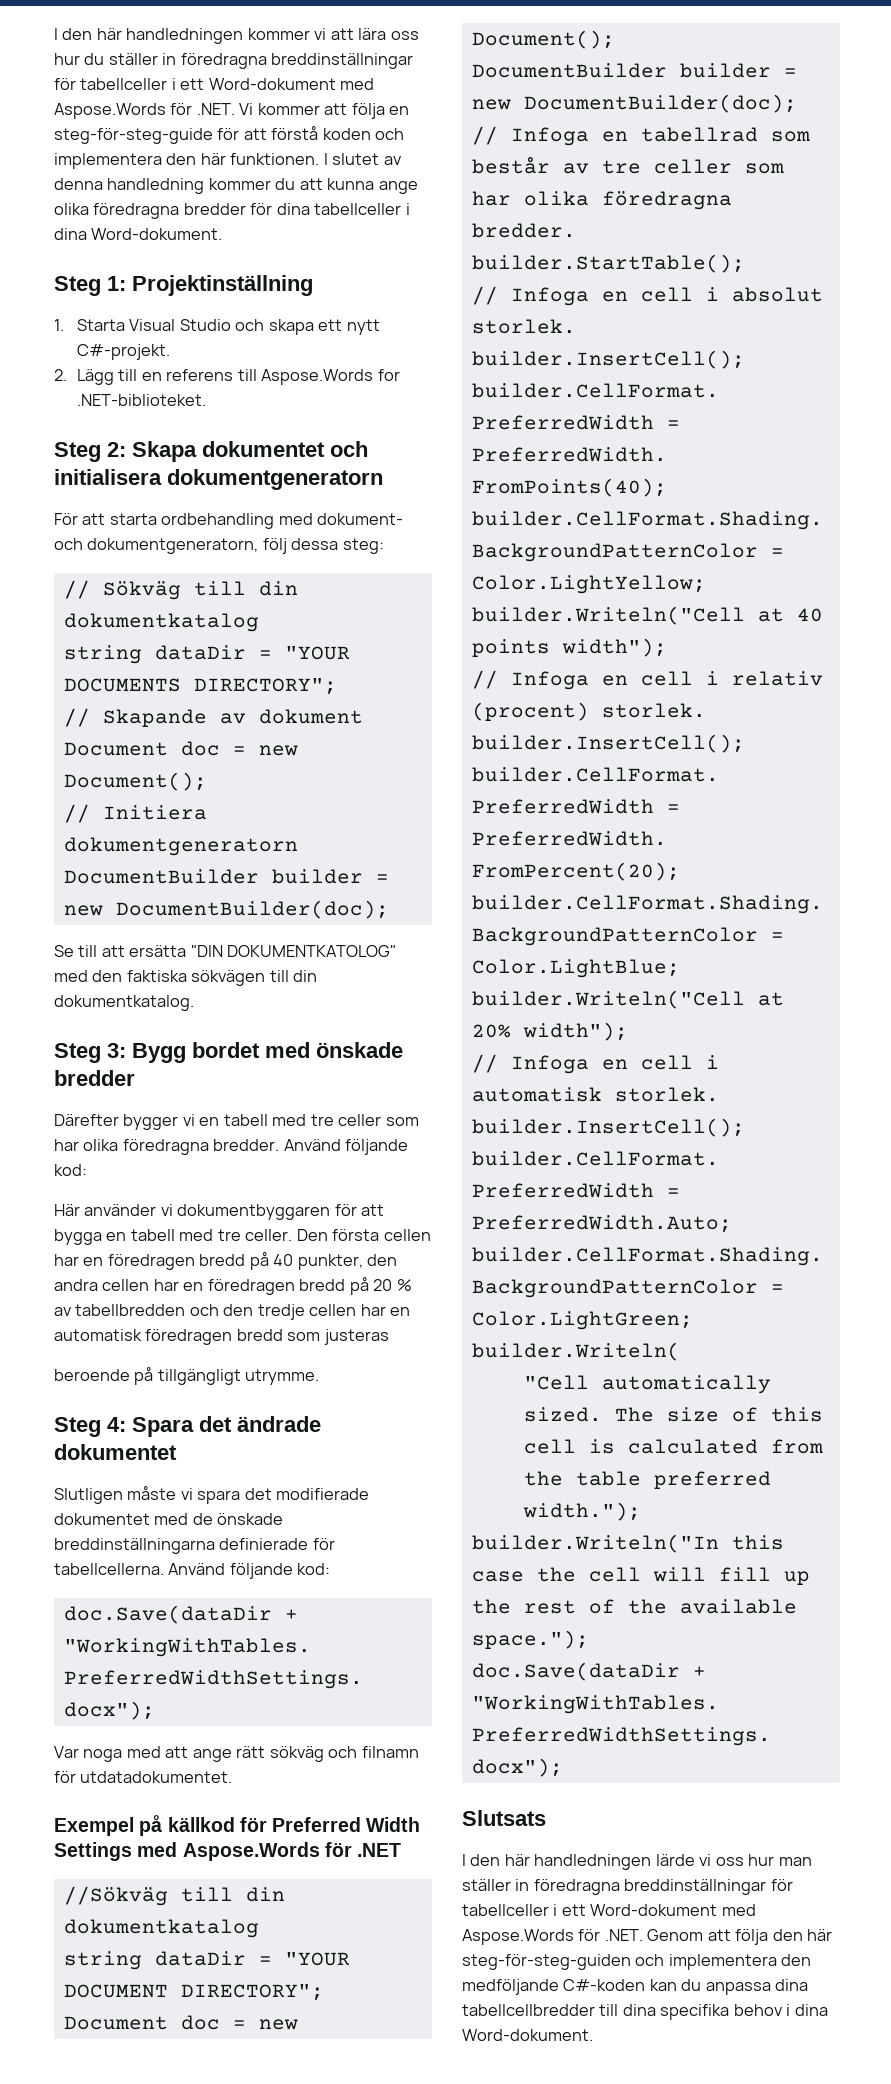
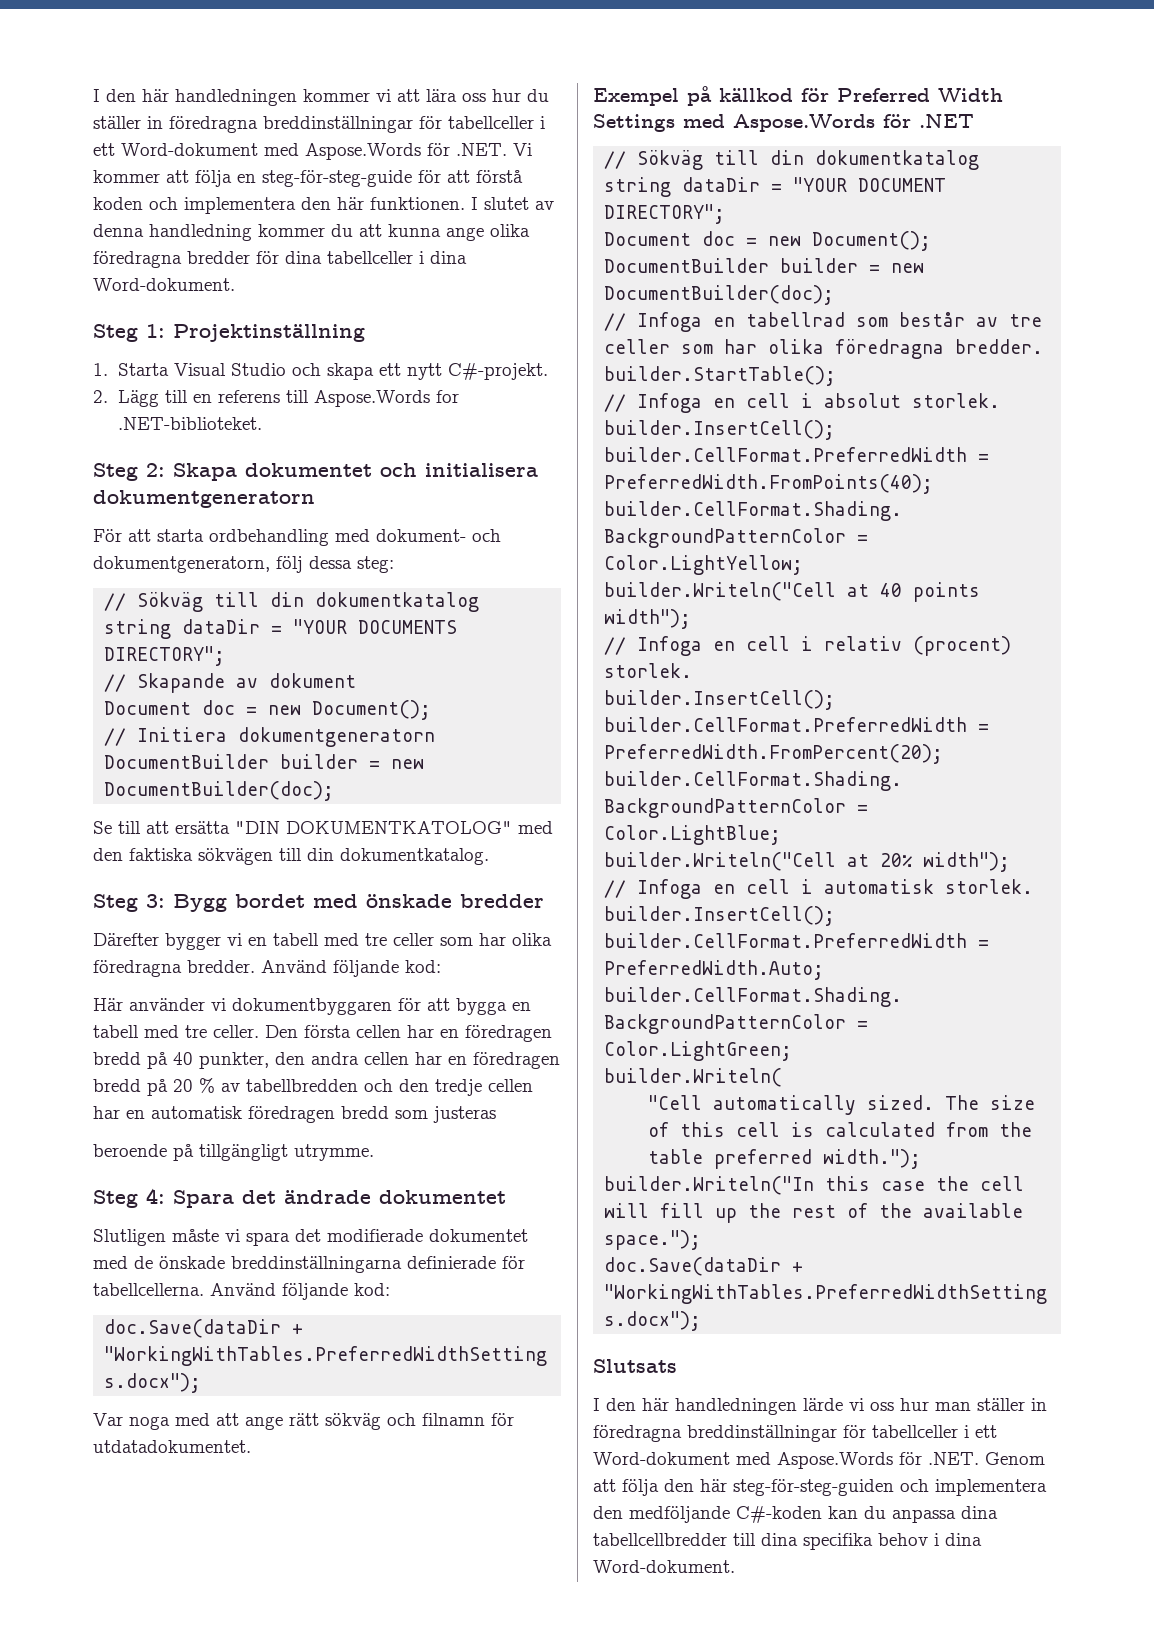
  Exempel på källkod för Preferred Width Settings med Aspose.Words för .NET
- //Sökväg till din dokumentkatalog
+ // Sökväg till din dokumentkatalog

